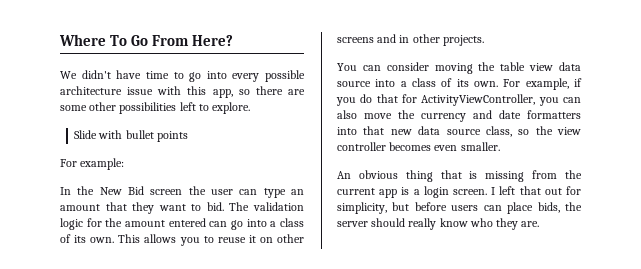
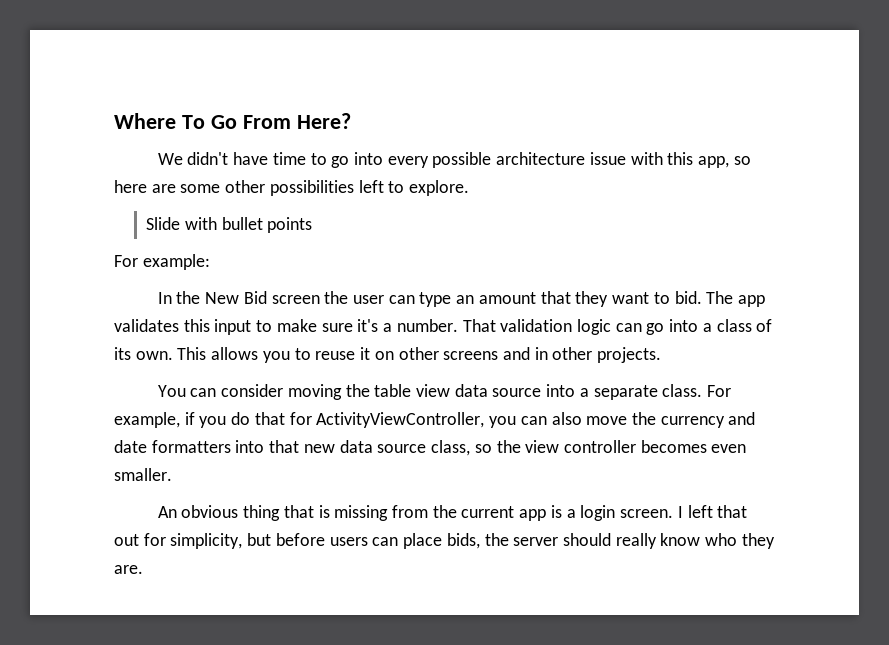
- We didn't have time to go into every possible architecture issue with this app, so there are some other possibilities left to explore.
+ We didn't have time to go into every possible architecture issue with this app, so here are some other possibilities left to explore.
- The validation logic for the amount entered can go into a class of its own.
+ The app validates this input to make sure it's a number. That validation logic can go into a class of its own.
- You can consider moving the table view data source into a class of its own.
+ You can consider moving the table view data source into a separate class.

